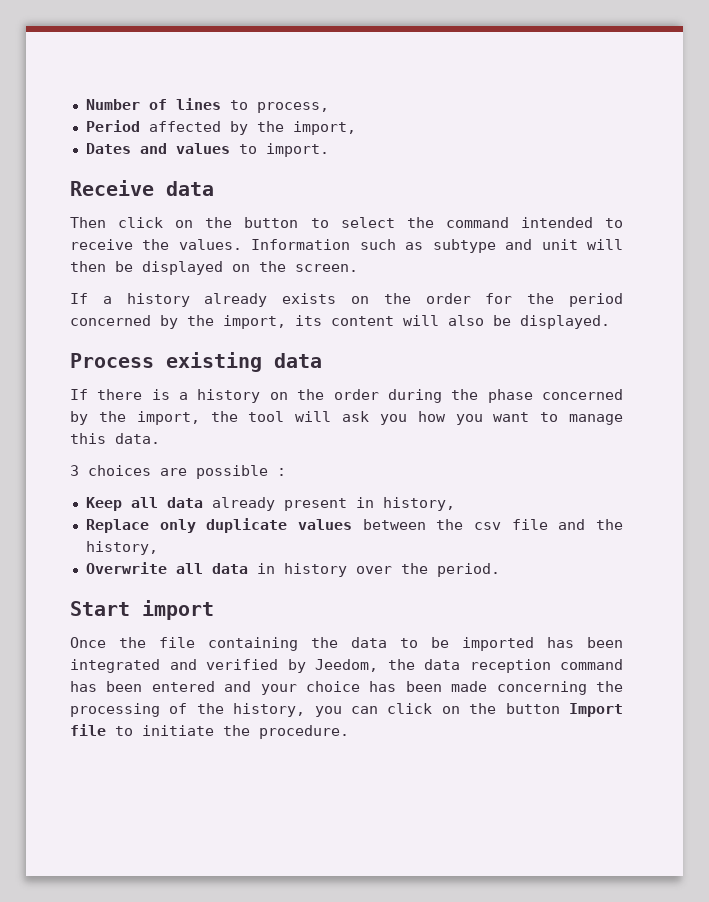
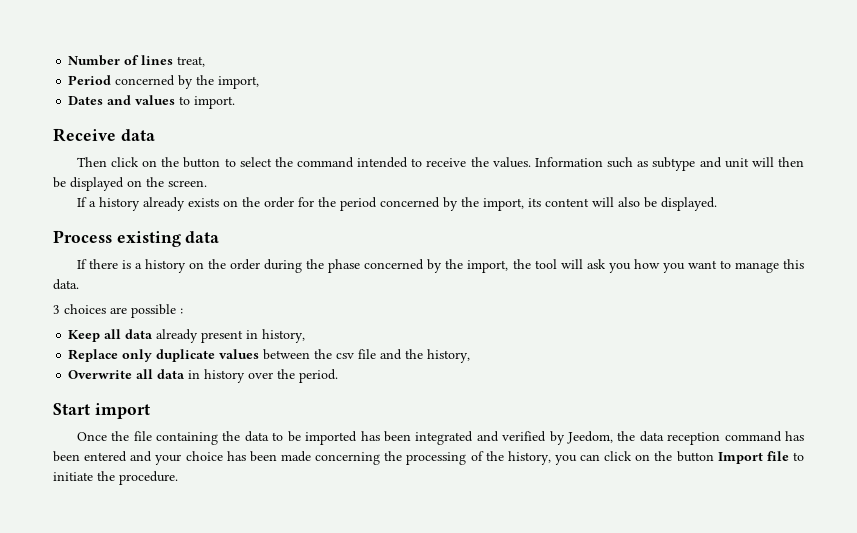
- Number of lines to process,
+ Number of lines treat,
- Period affected by the import,
+ Period concerned by the import,

